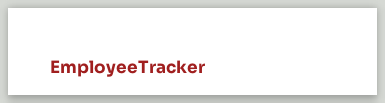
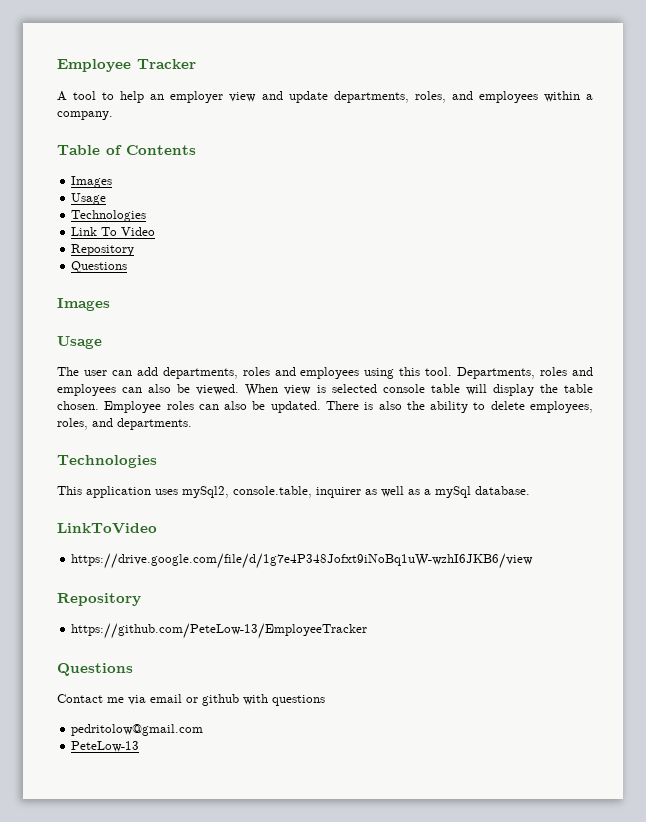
- EmployeeTracker
+ Employee Tracker
+ A tool to help an employer view and update departments, roles, and employees within a company.
+ Table of Contents
+ Images
+ Usage
+ Technologies
+ Link To Video
+ Repository
+ Questions
+ Images
+ Usage
+ The user can add departments, roles and employees using this tool. Departments, roles and employees can also be viewed. When view is selected console table will display the table chosen. Employee roles can also be updated. There is also the ability to delete employees, roles, and departments.
+ Technologies
+ This application uses mySql2, console.table, inquirer as well as a mySql database.
+ LinkToVideo
+ https://drive.google.com/file/d/1g7e4P348Jofxt9iNoBq1uW-wzhI6JKB6/view
+ Repository
+ https://github.com/PeteLow-13/EmployeeTracker
+ Questions
+ Contact me via email or github with questions
+ pedritolow@gmail.com
+ PeteLow-13

